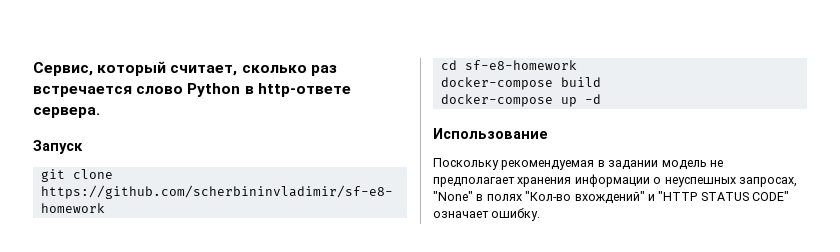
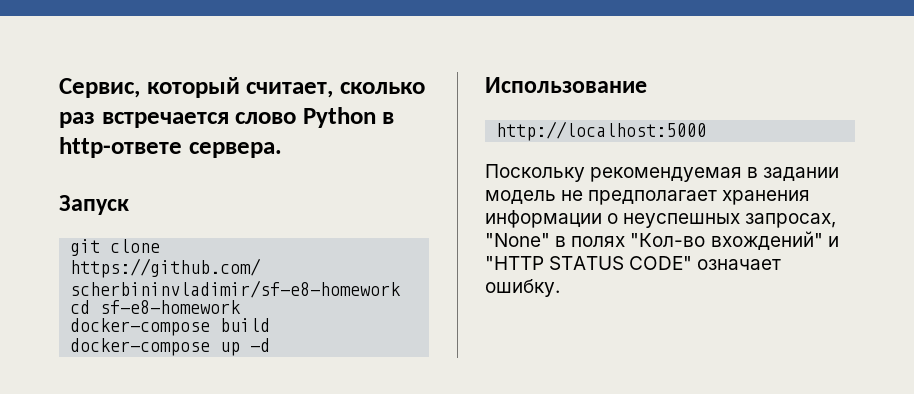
+ http://localhost:5000

